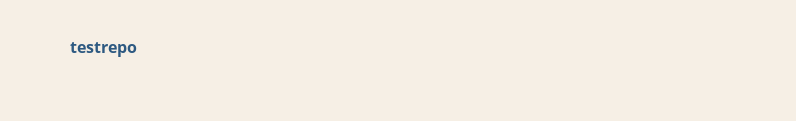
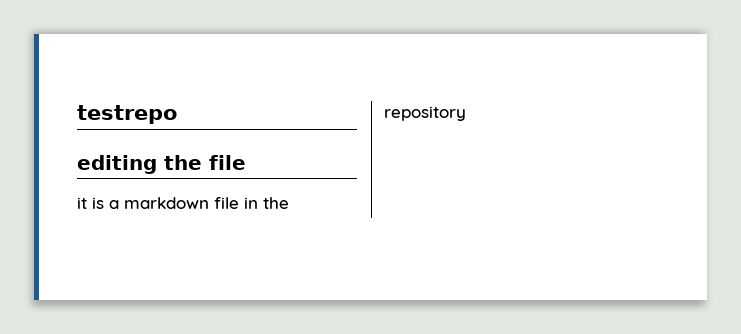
+ editing the file
+ it is a markdown file in the repository

